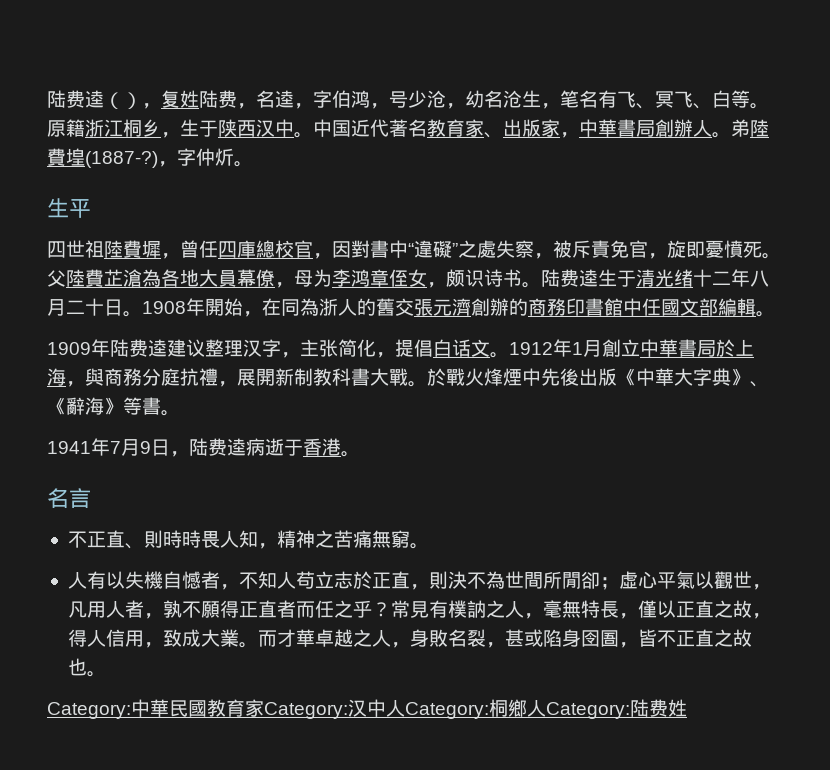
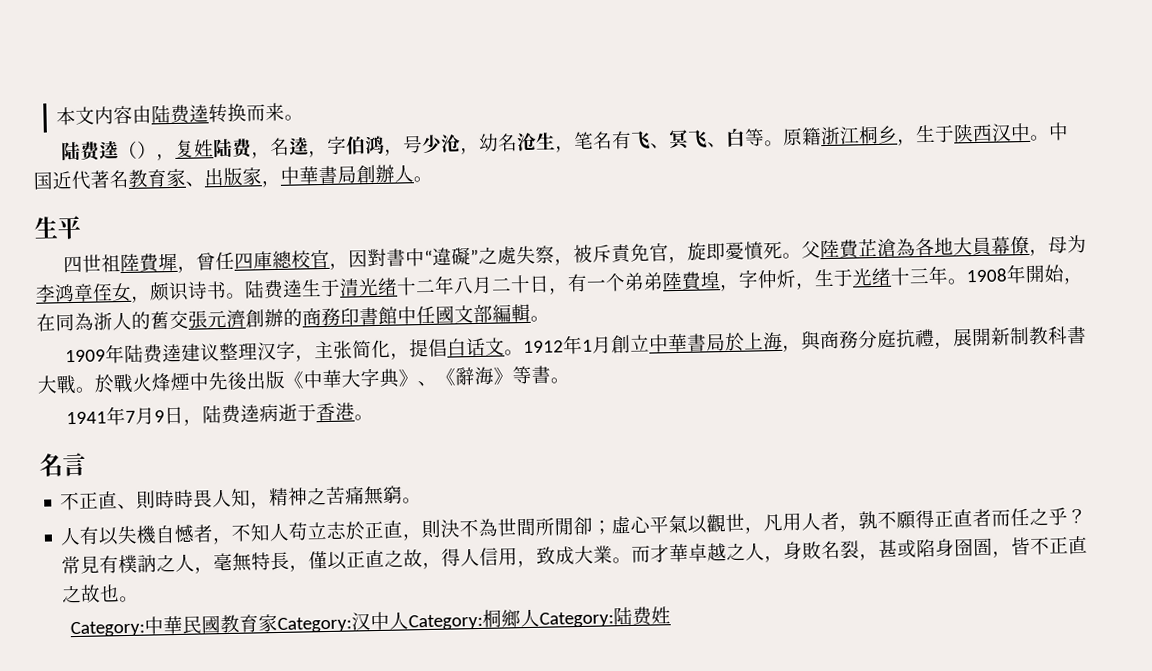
+ 本文内容由陆费逵转换而来。
- 弟陸費堭(1887-?)，字仲炘。
- 陆费逵生于清光绪十二年八月二十日。
+ 陆费逵生于清光绪十二年八月二十日，有一个弟弟陸費堭，字仲炘，生于光绪十三年。

